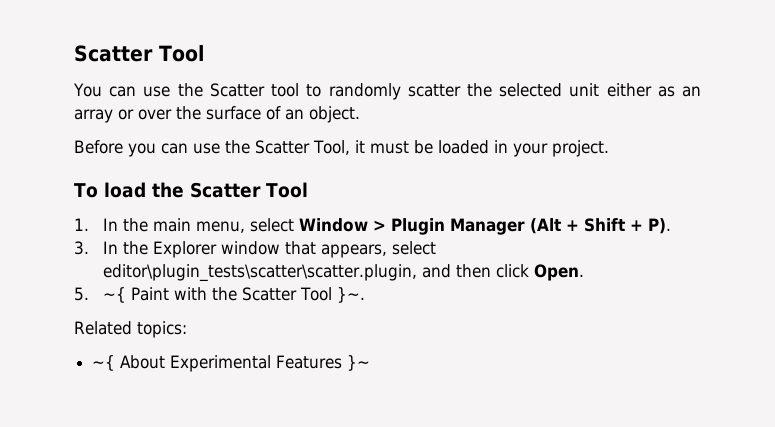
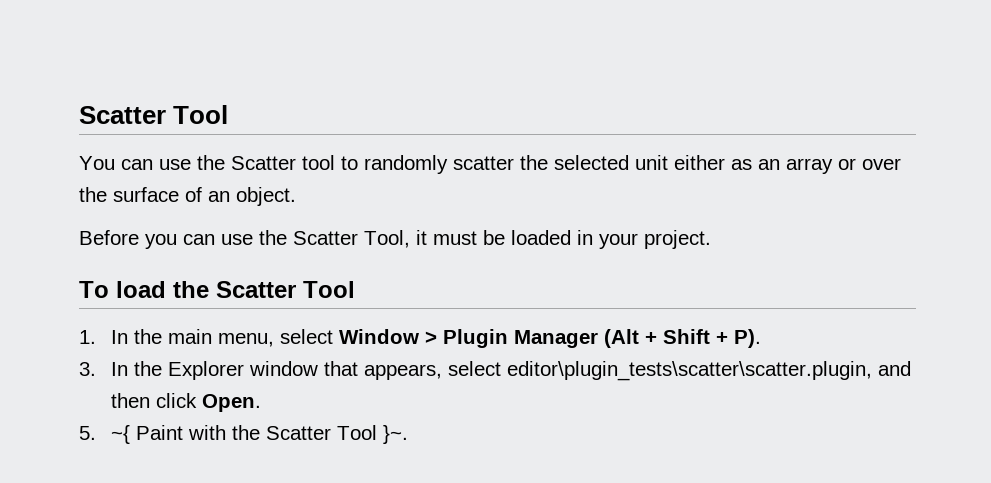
- Related topics:
- ~{ About Experimental Features }~

